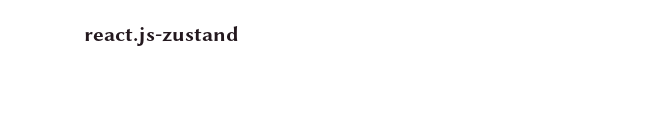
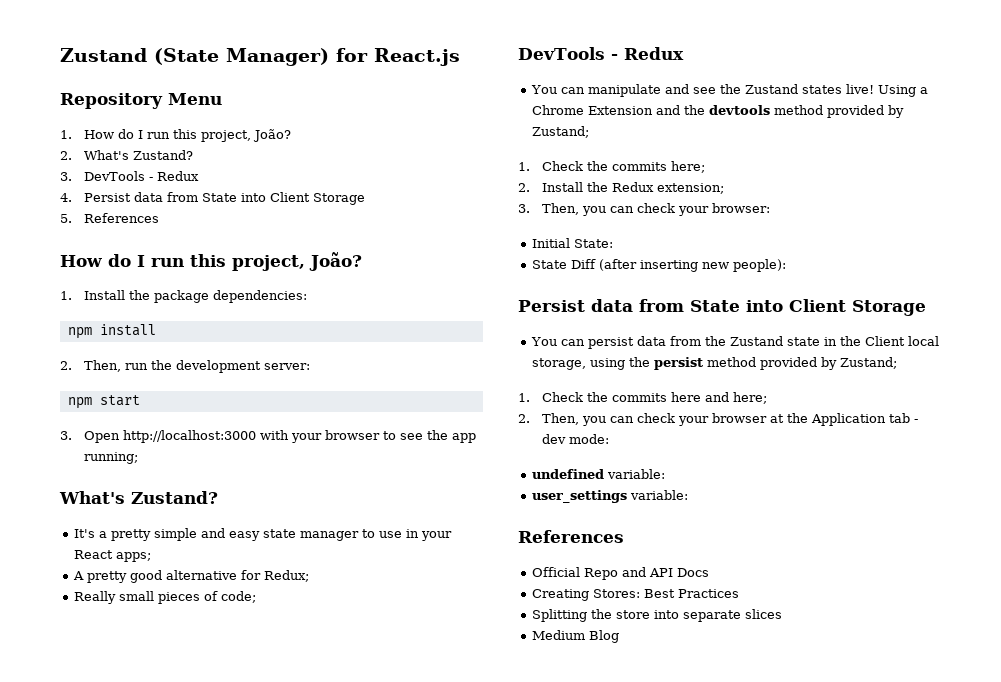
- react.js-zustand
+ Zustand (State Manager) for React.js
+ Repository Menu
+ 1. How do I run this project, João?
+ 2. What's Zustand?
+ 3. DevTools - Redux
+ 4. Persist data from State into Client Storage
+ 5. References
+ How do I run this project, João?
+ 1. Install the package dependencies:
+ npm install
+ 2. Then, run the development server:
+ npm start
+ 3. Open http://localhost:3000 with your browser to see the app running;
+ What's Zustand?
+ It's a pretty simple and easy state manager to use in your React apps;
+ A pretty good alternative for Redux;
+ Really small pieces of code;
+ DevTools - Redux
+ You can manipulate and see the Zustand states live! Using a Chrome Extension and the devtools method provided by Zustand;
+ 1. Check the commits here;
+ 2. Install the Redux extension;
+ 3. Then, you can check your browser:
+ Initial State:
+ State Diff (after inserting new people):
+ Persist data from State into Client Storage
+ You can persist data from the Zustand state in the Client local storage, using the persist method provided by Zustand;
+ 1. Check the commits here and here;
+ 2. Then, you can check your browser at the Application tab - dev mode:
+ undefined variable:
+ user_settings variable:
+ References
+ Official Repo and API Docs
+ Creating Stores: Best Practices
+ Splitting the store into separate slices
+ Medium Blog

